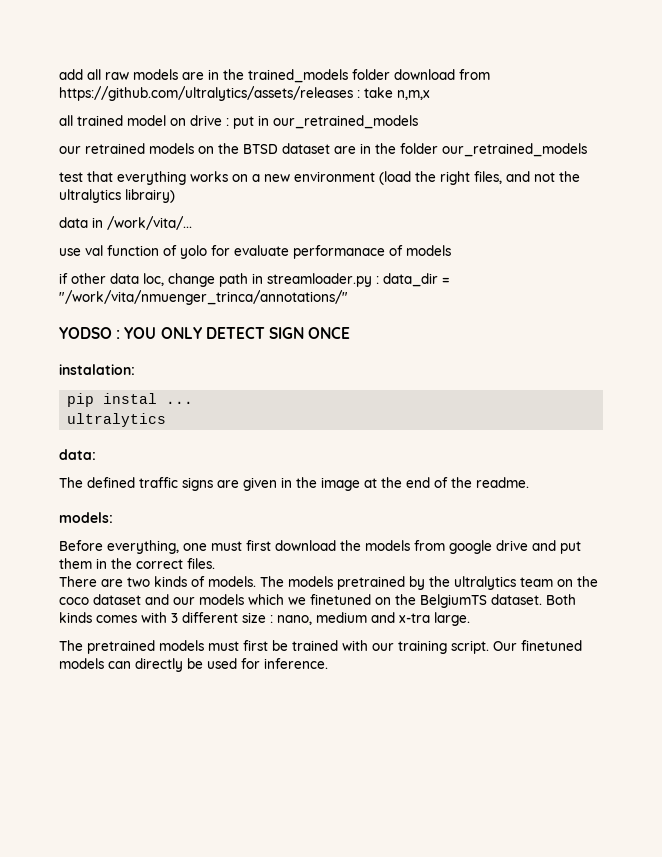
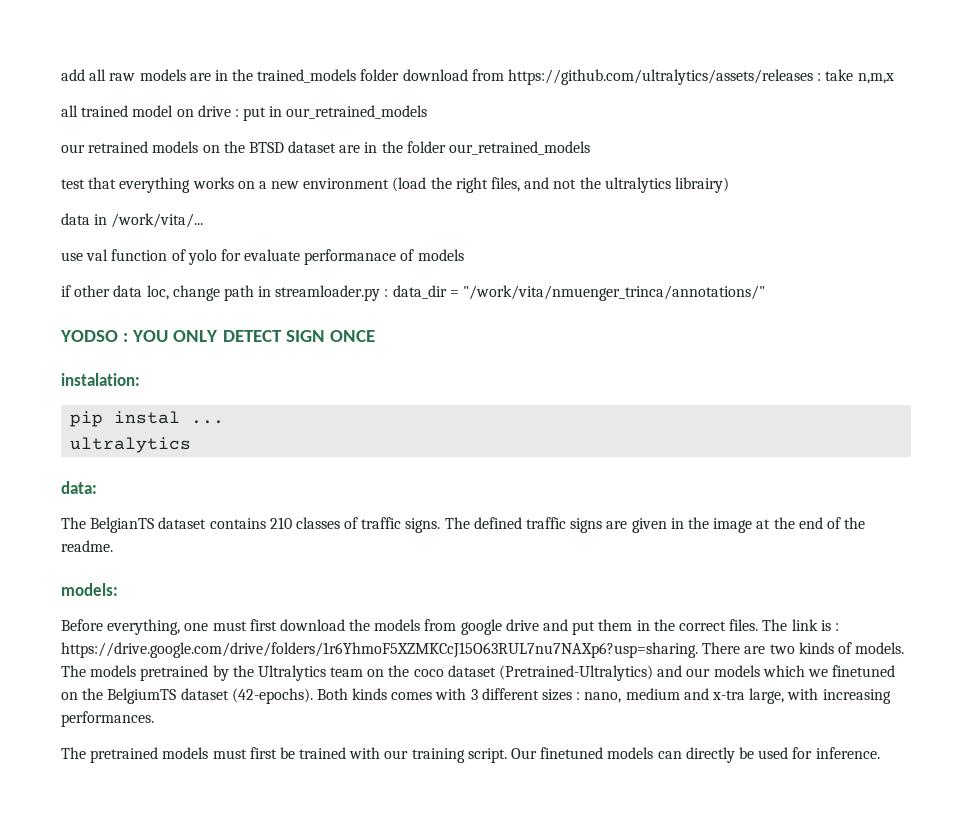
- The defined traffic signs are given in the image at the end of the readme.
+ The BelgianTS dataset contains 210 classes of traffic signs. The defined traffic signs are given in the image at the end of the readme.
- Before everything, one must first download the models from google drive and put them in the correct files.
- There are two kinds of models.
+ Before everything, one must first download the models from google drive and put them in the correct files. The link is : https://drive.google.com/drive/folders/1r6YhmoF5XZMKCcJ15O63RUL7nu7NAXp6?usp=sharing. There are two kinds of models.
- The models pretrained by the ultralytics team on the coco dataset and our models which we finetuned on the BelgiumTS dataset.
+ The models pretrained by the Ultralytics team on the coco dataset (Pretrained-Ultralytics) and our models which we finetuned on the BelgiumTS dataset (42-epochs).
- Both kinds comes with 3 different size : nano, medium and x-tra large.
+ Both kinds comes with 3 different sizes : nano, medium and x-tra large, with increasing performances.

